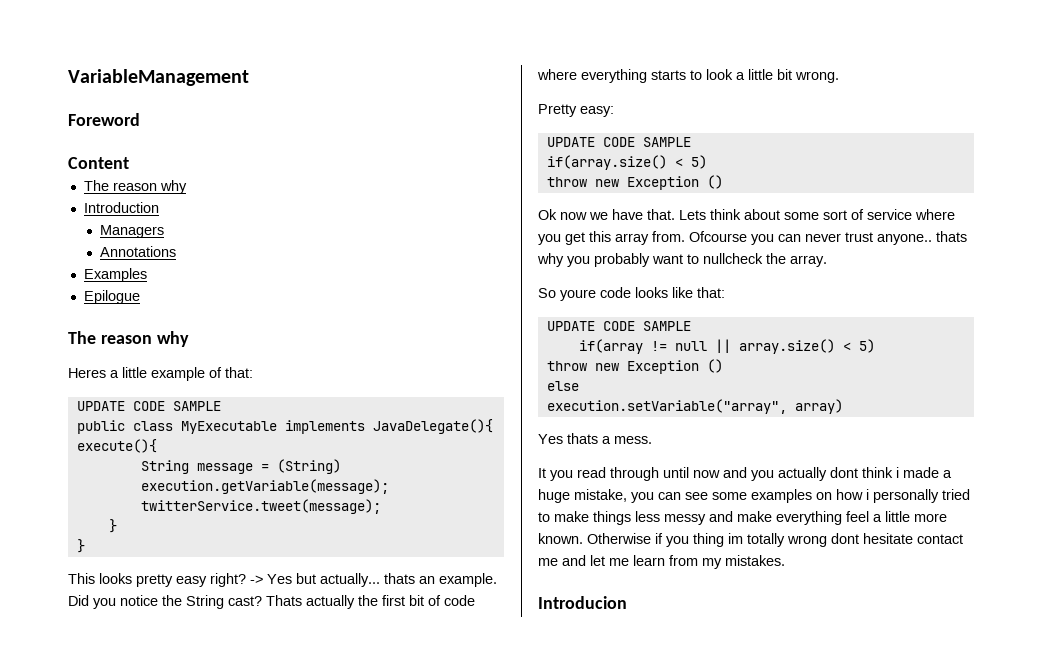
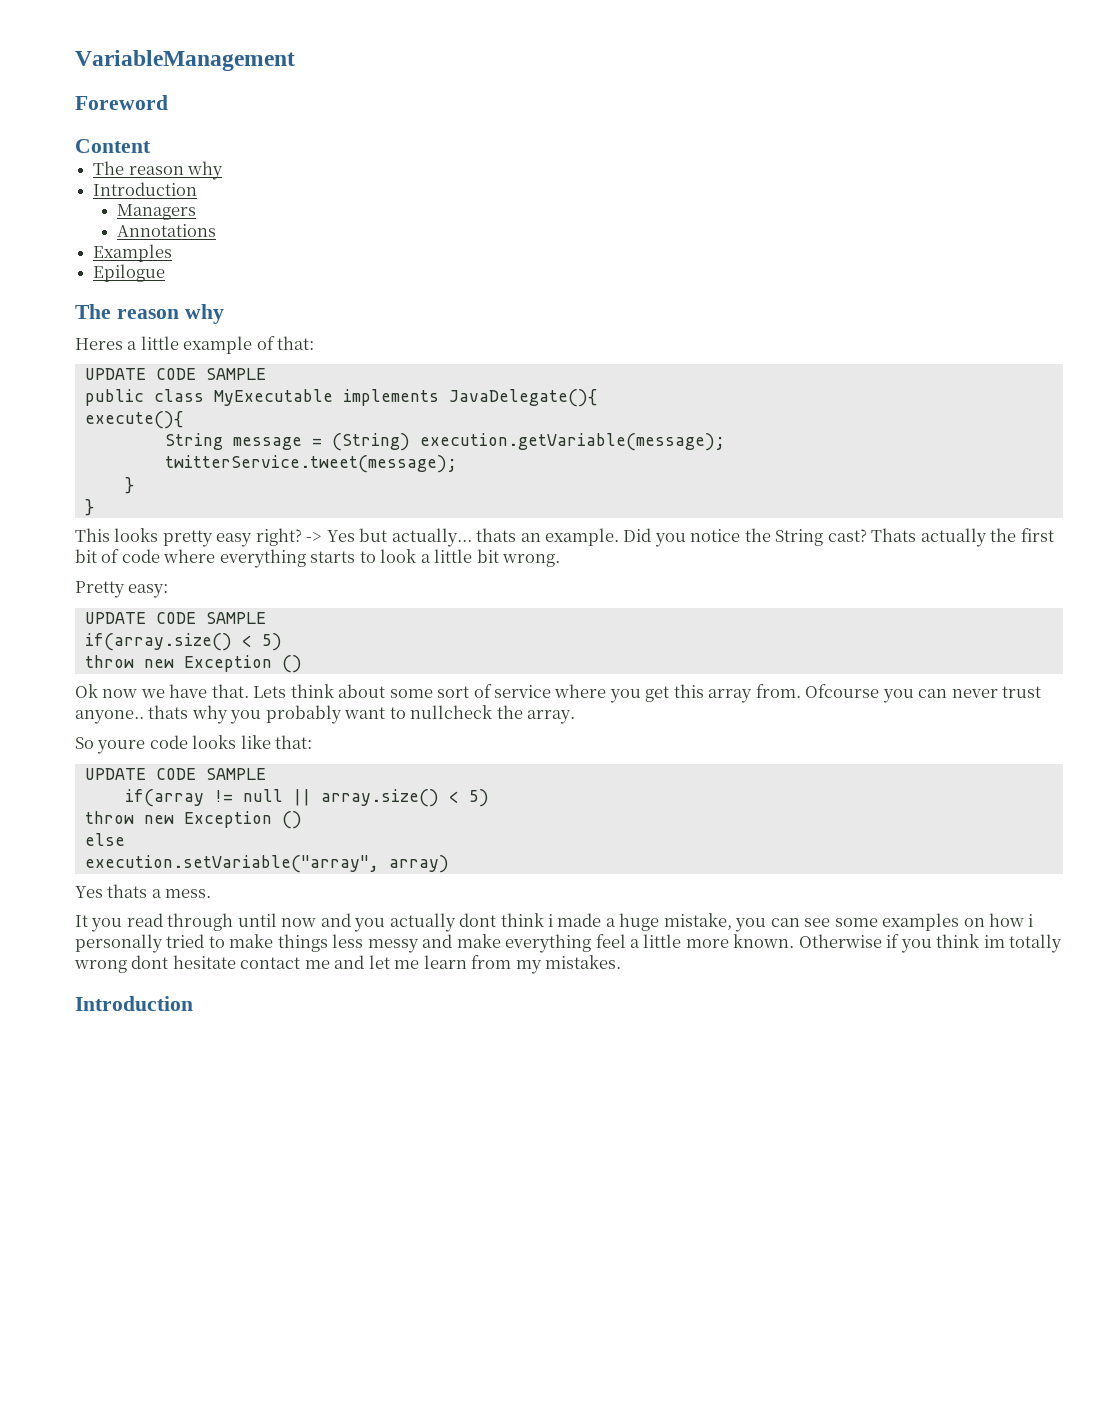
- Otherwise if you thing im totally wrong dont hesitate contact me and let me learn from my mistakes.
- Introducion
+ Otherwise if you think im totally wrong dont hesitate contact me and let me learn from my mistakes.
+ Introduction

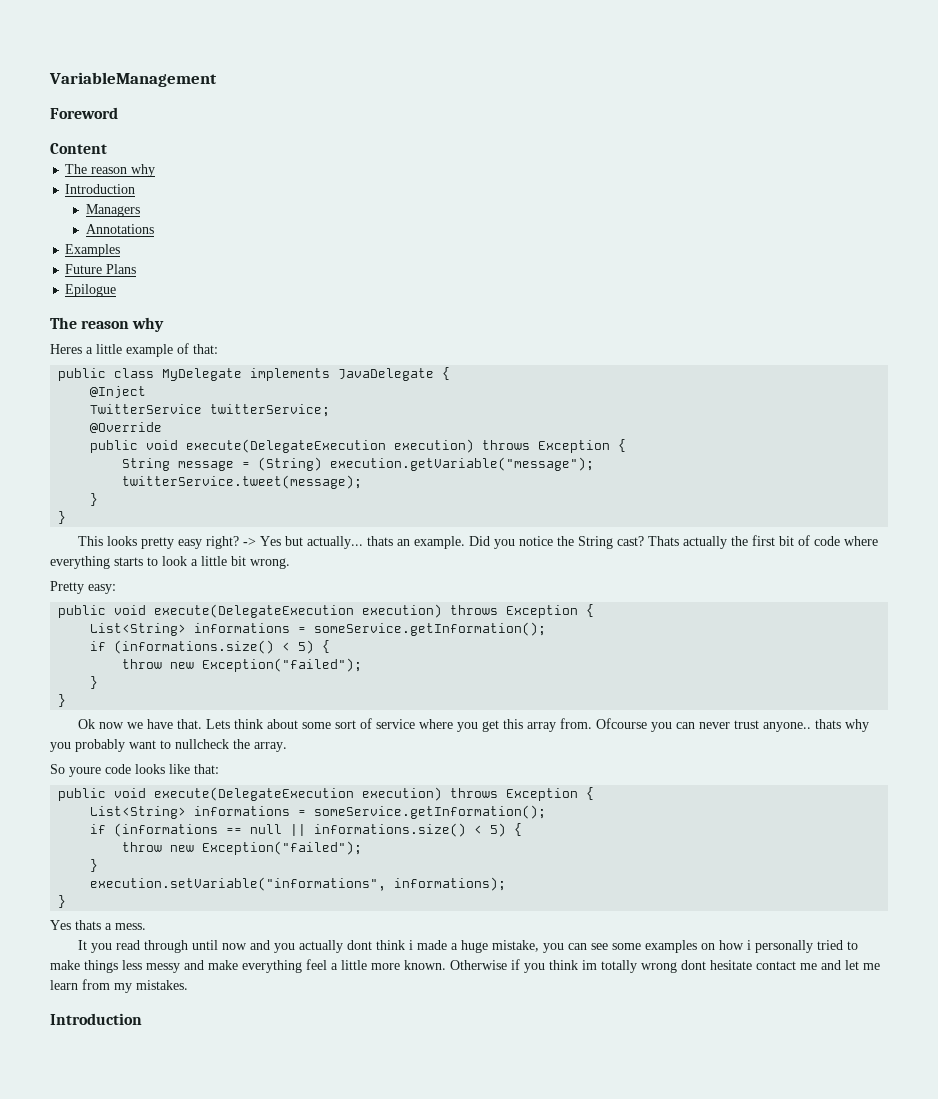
+ Future Plans
  Heres a little example of that:
- UPDATE CODE SAMPLE
- public class MyExecutable implements JavaDelegate(){
- execute(){
+ public class MyDelegate implements JavaDelegate {
+ @Inject
+ TwitterService twitterService;
+ @Override
+ public void execute(DelegateExecution execution) throws Exception {
- String message = (String) execution.getVariable(message);
+ String message = (String) execution.getVariable("message");
  Pretty easy:
- UPDATE CODE SAMPLE
- if(array.size() < 5)
- throw new Exception ()
+ public void execute(DelegateExecution execution) throws Exception {
+ List<String> informations = someService.getInformation();
+ if (informations.size() < 5) {
+ throw new Exception("failed");
+ }
+ }
  So youre code looks like that:
- UPDATE CODE SAMPLE
- if(array != null || array.size() < 5)
- throw new Exception ()
- else
- execution.setVariable("array", array)
+ public void execute(DelegateExecution execution) throws Exception {
+ List<String> informations = someService.getInformation();
+ if (informations == null || informations.size() < 5) {
+ throw new Exception("failed");
+ }
+ execution.setVariable("informations", informations);
+ }

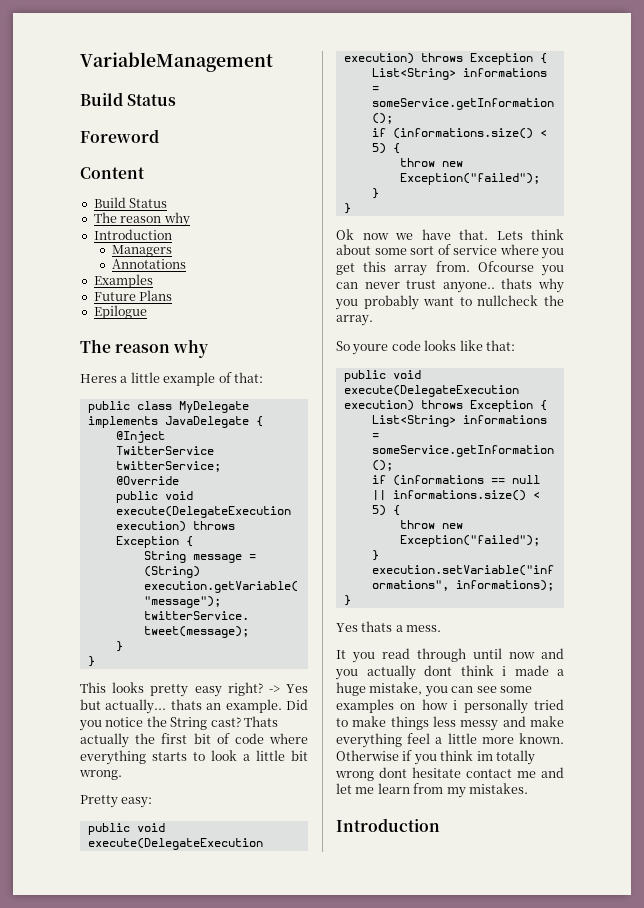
  VariableManagement
+ Build Status
  Content
+ Build Status

